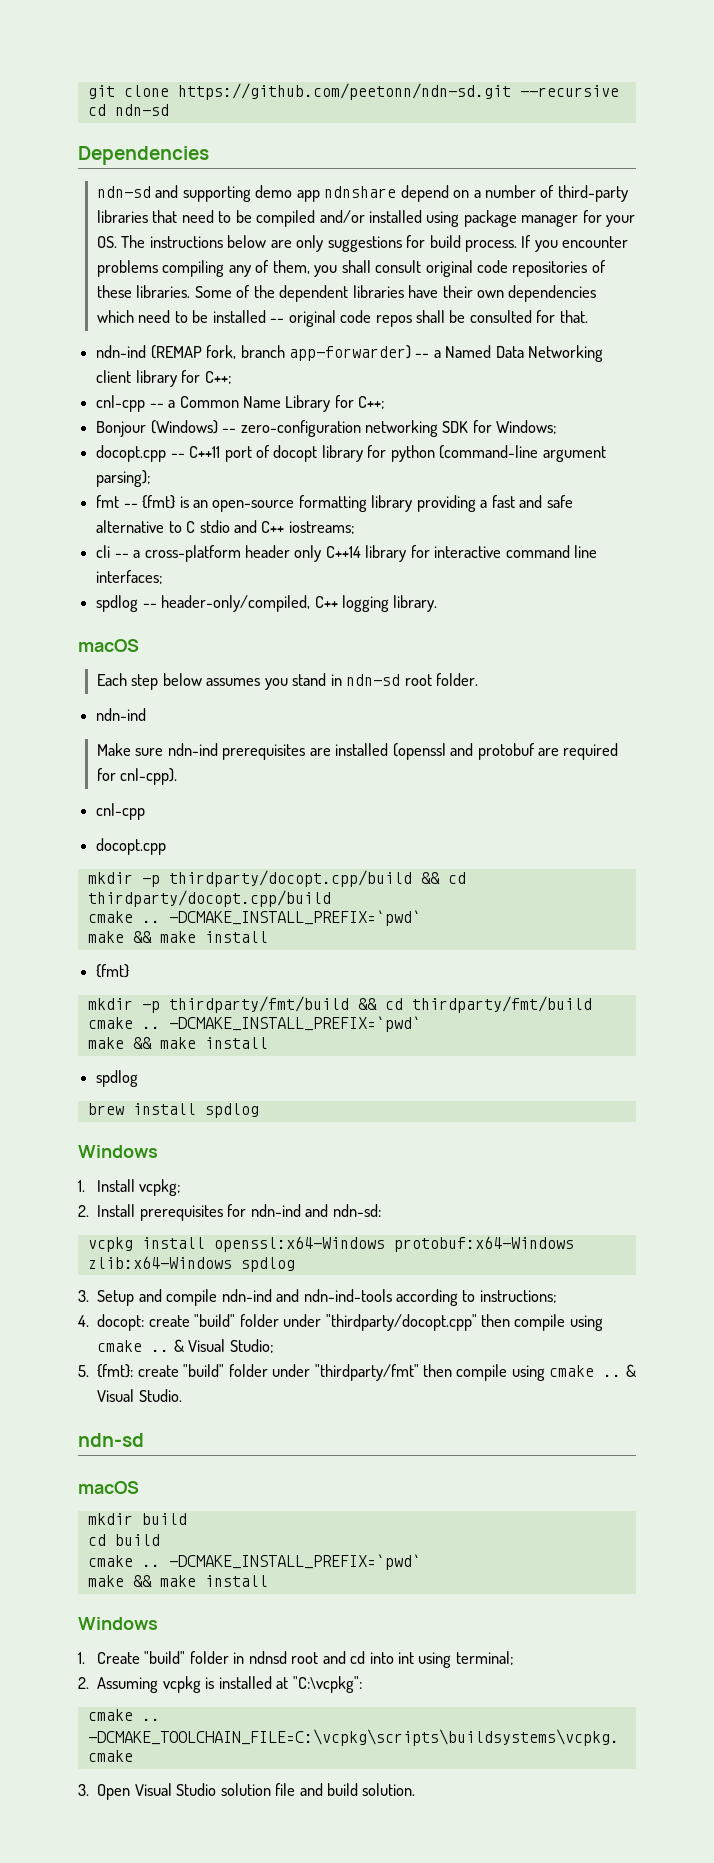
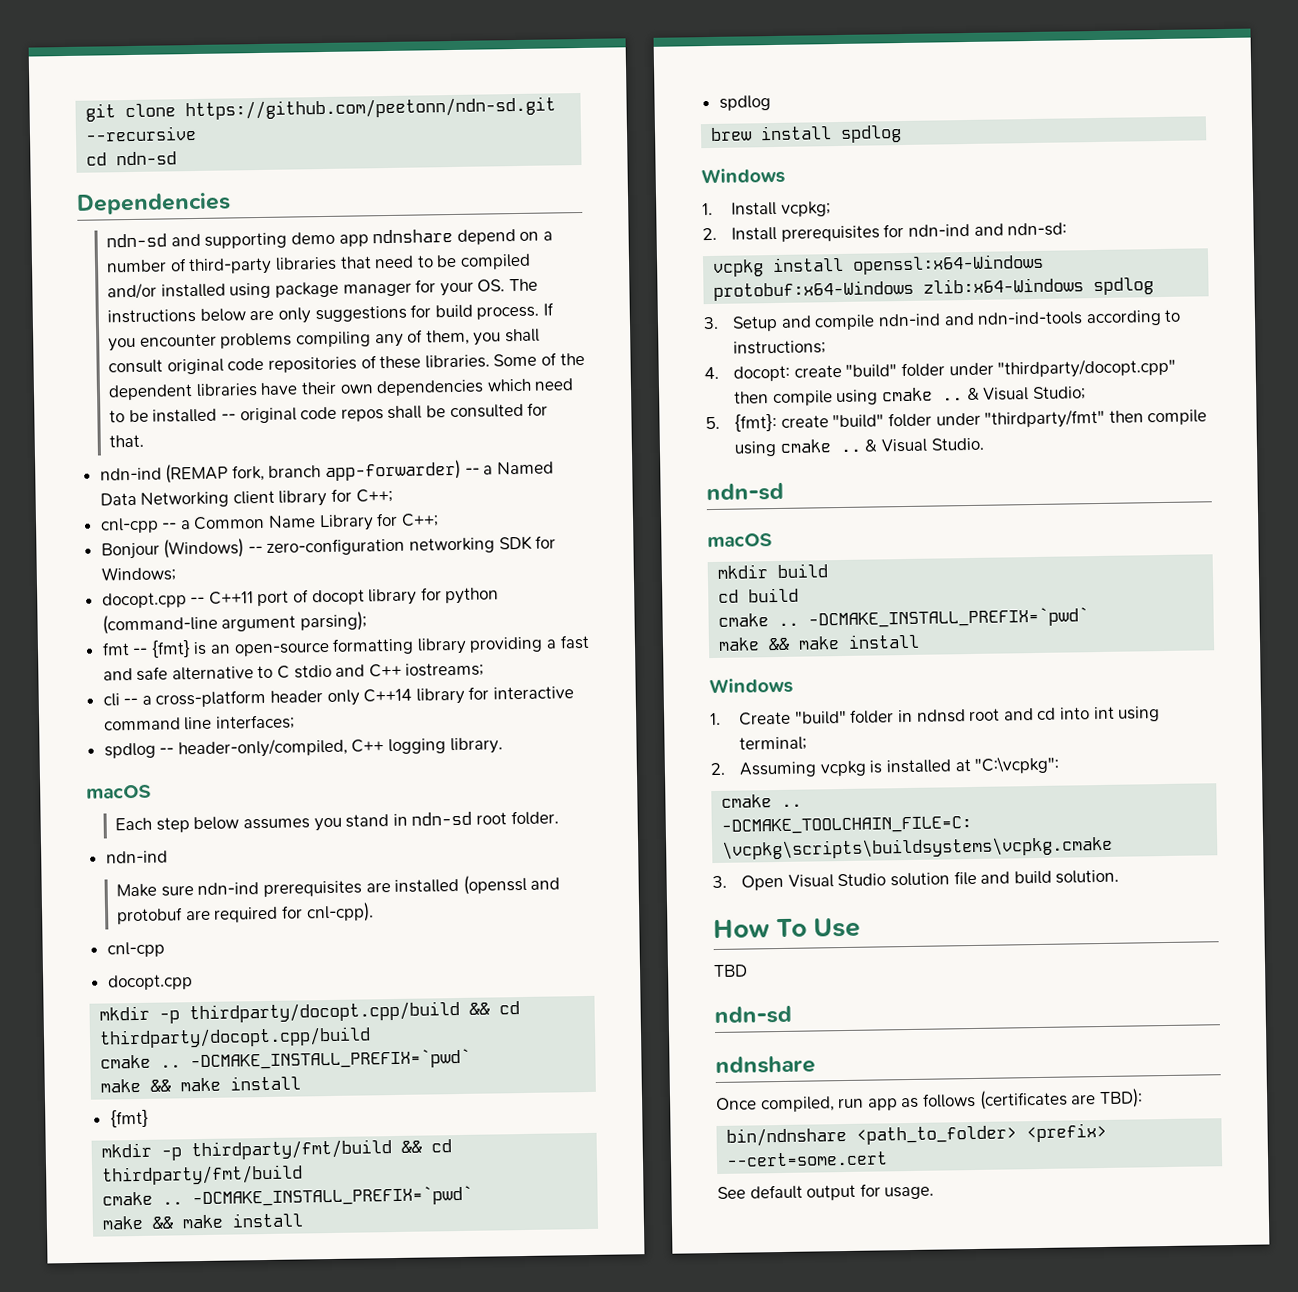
+ How To Use
+ TBD
+ ndn-sd
+ ndnshare
+ Once compiled, run app as follows (certificates are TBD):
+ bin/ndnshare <path_to_folder> <prefix> --cert=some.cert
+ See default output for usage.

